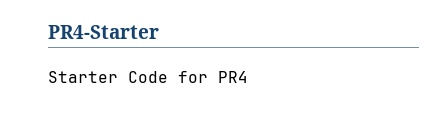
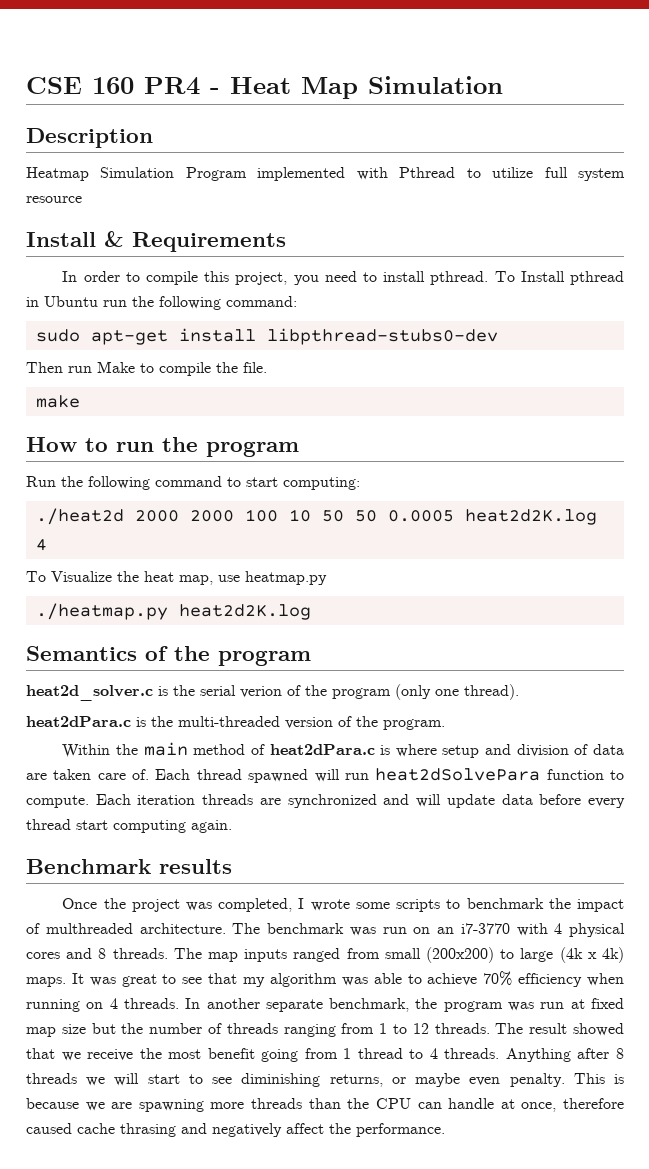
- PR4-Starter
- Starter Code for PR4
+ CSE 160 PR4 - Heat Map Simulation
+ Description
+ Heatmap Simulation Program implemented with Pthread to utilize full system resource
+ Install & Requirements
+ In order to compile this project, you need to install pthread. To Install pthread in Ubuntu run the following command:
+ sudo apt-get install libpthread-stubs0-dev
+ Then run Make to compile the file.
+ make
+ How to run the program
+ Run the following command to start computing:
+ ./heat2d 2000 2000 100 10 50 50 0.0005 heat2d2K.log 4
+ To Visualize the heat map, use heatmap.py
+ ./heatmap.py heat2d2K.log
+ Semantics of the program
+ heat2d_solver.c is the serial verion of the program (only one thread).
+ heat2dPara.c is the multi-threaded version of the program.
+ Within the main method of heat2dPara.c is where setup and division of data are taken care of. Each thread spawned will run heat2dSolvePara function to compute. Each iteration threads are synchronized and will update data before every thread start computing again.
+ Benchmark results
+ Once the project was completed, I wrote some scripts to benchmark the impact of multhreaded architecture. The benchmark was run on an i7-3770 with 4 physical cores and 8 threads. The map inputs ranged from small (200x200) to large (4k x 4k) maps. It was great to see that my algorithm was able to achieve 70% efficiency when running on 4 threads. In another separate benchmark, the program was run at fixed map size but the number of threads ranging from 1 to 12 threads. The result showed that we receive the most benefit going from 1 thread to 4 threads. Anything after 8 threads we will start to see diminishing returns, or maybe even penalty. This is because we are spawning more threads than the CPU can handle at once, therefore caused cache thrasing and negatively affect the performance.

